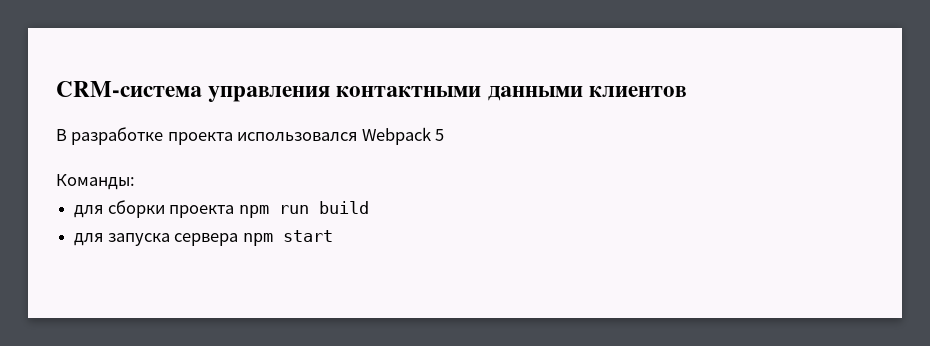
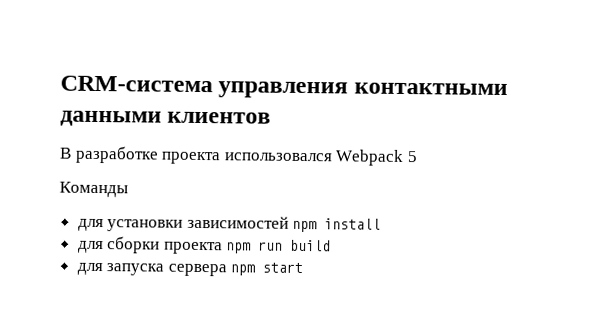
- Команды:
+ Команды
+ для установки зависимостей npm install

